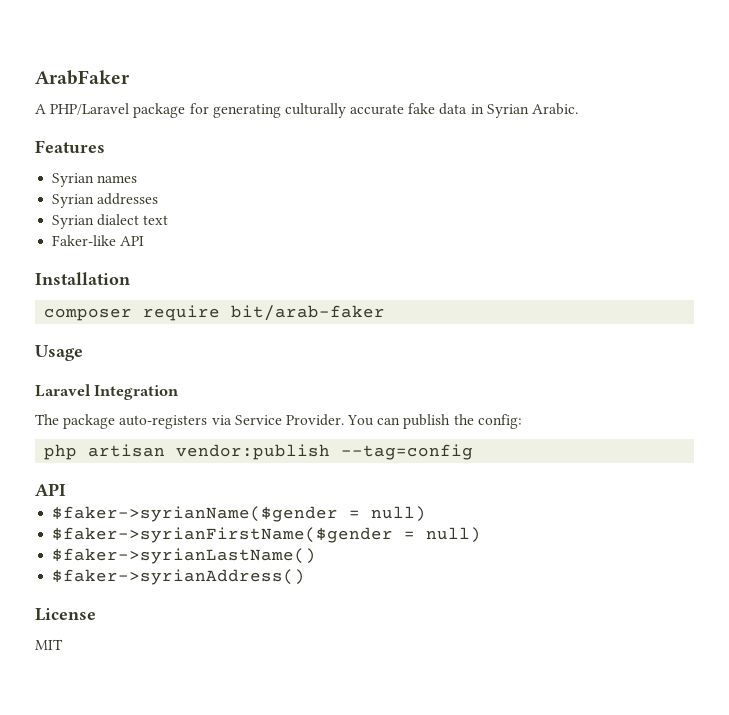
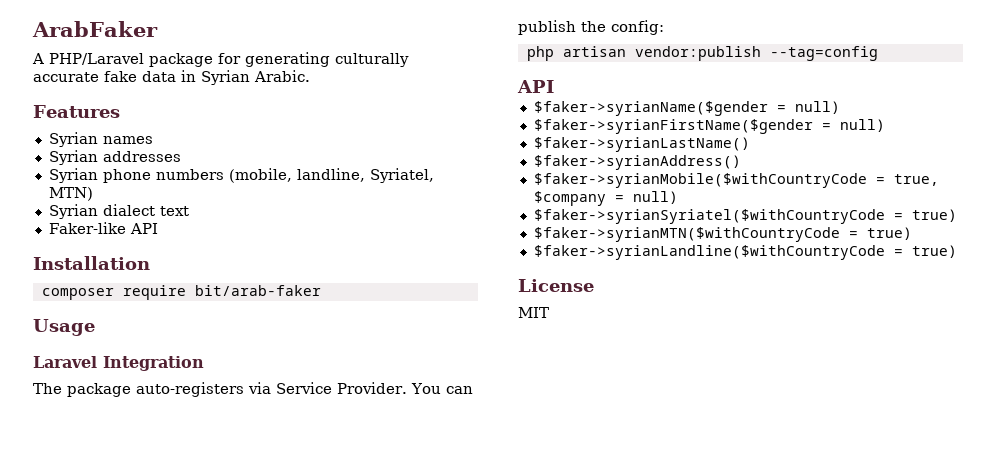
+ Syrian phone numbers (mobile, landline, Syriatel, MTN)
+ $faker->syrianMobile($withCountryCode = true, $company = null)
+ $faker->syrianSyriatel($withCountryCode = true)
+ $faker->syrianMTN($withCountryCode = true)
+ $faker->syrianLandline($withCountryCode = true)

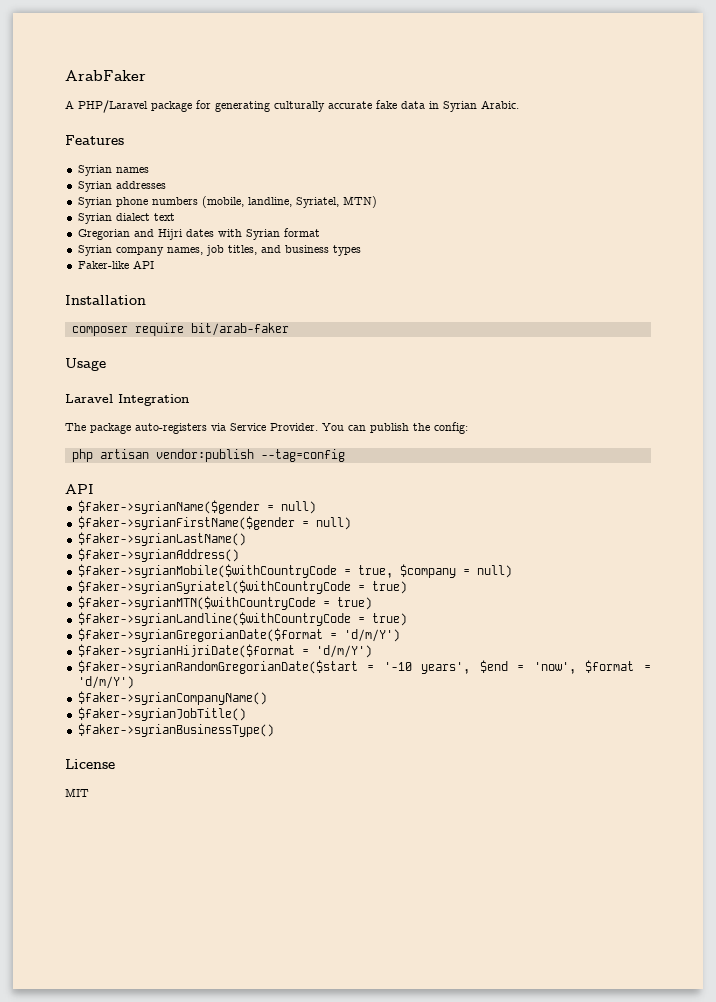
+ Gregorian and Hijri dates with Syrian format
+ Syrian company names, job titles, and business types
+ $faker->syrianGregorianDate($format = 'd/m/Y')
+ $faker->syrianHijriDate($format = 'd/m/Y')
+ $faker->syrianRandomGregorianDate($start = '-10 years', $end = 'now', $format = 'd/m/Y')
+ $faker->syrianCompanyName()
+ $faker->syrianJobTitle()
+ $faker->syrianBusinessType()

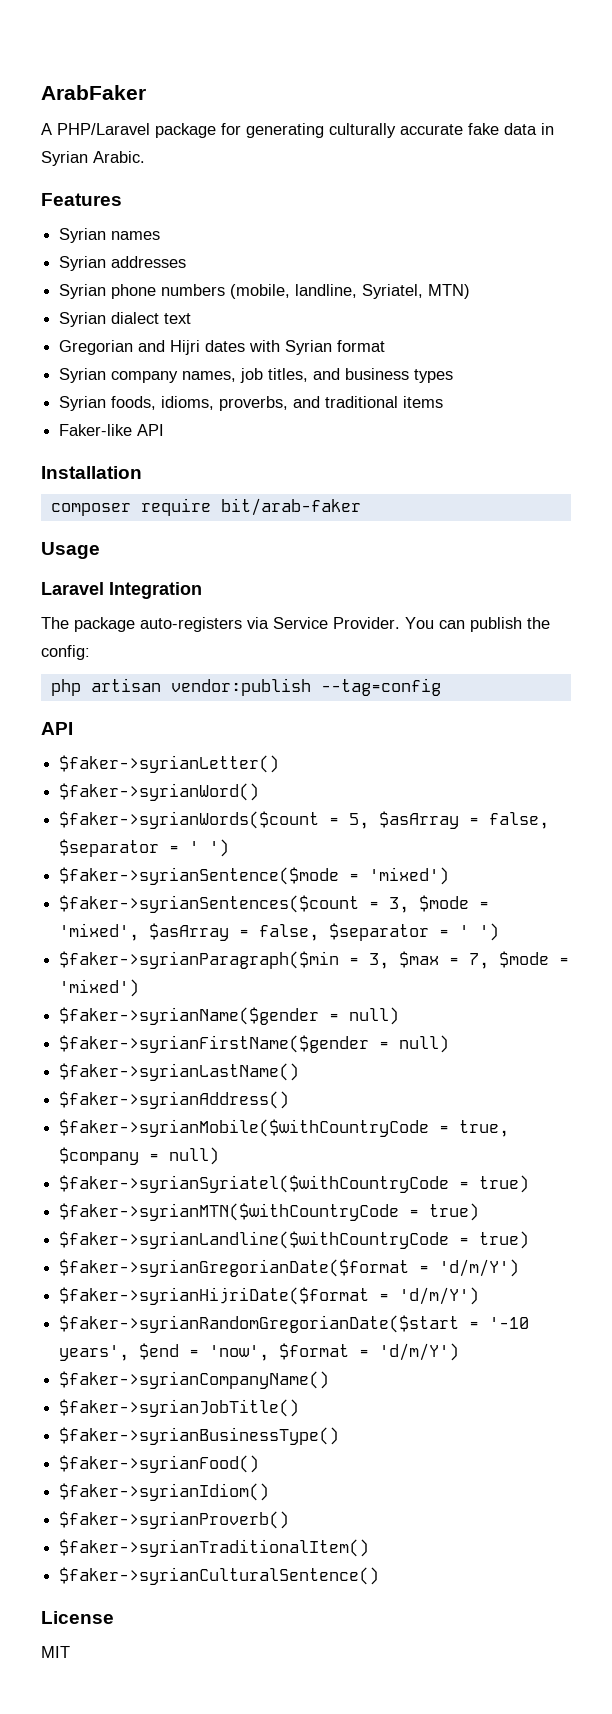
+ Syrian foods, idioms, proverbs, and traditional items
+ $faker->syrianLetter()
+ $faker->syrianWord()
+ $faker->syrianWords($count = 5, $asArray = false, $separator = ' ')
+ $faker->syrianSentence($mode = 'mixed')
+ $faker->syrianSentences($count = 3, $mode = 'mixed', $asArray = false, $separator = ' ')
+ $faker->syrianParagraph($min = 3, $max = 7, $mode = 'mixed')
+ $faker->syrianFood()
+ $faker->syrianIdiom()
+ $faker->syrianProverb()
+ $faker->syrianTraditionalItem()
+ $faker->syrianCulturalSentence()

